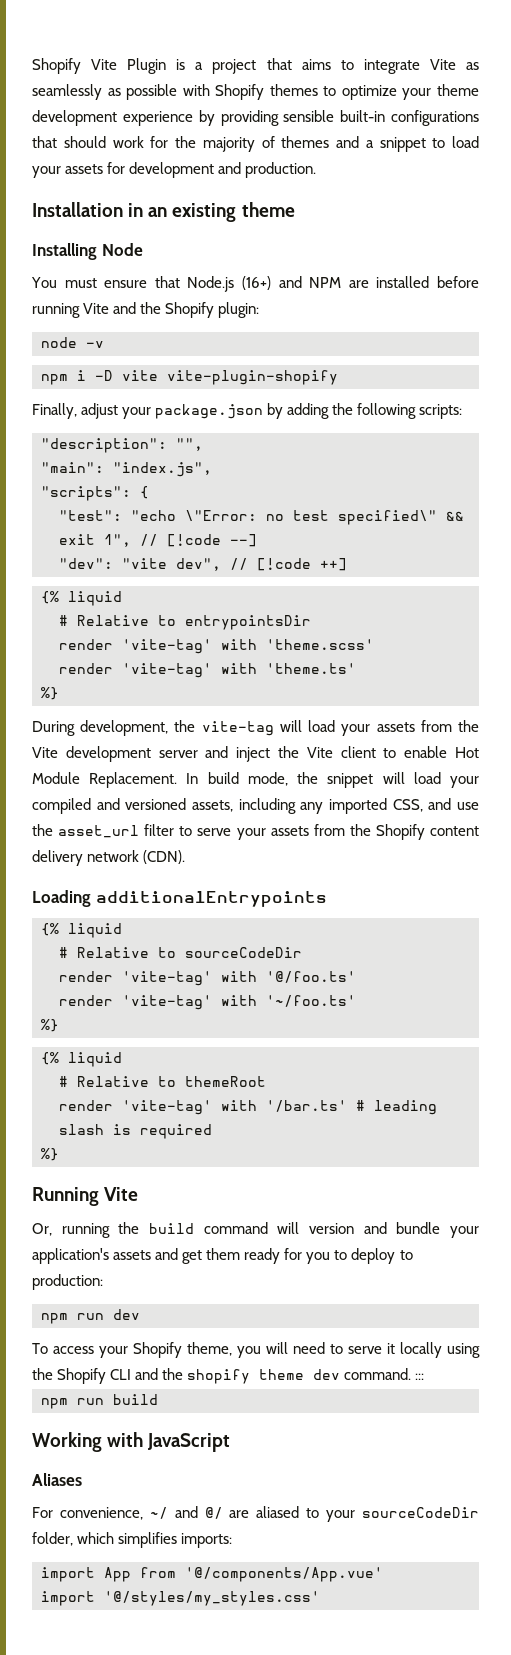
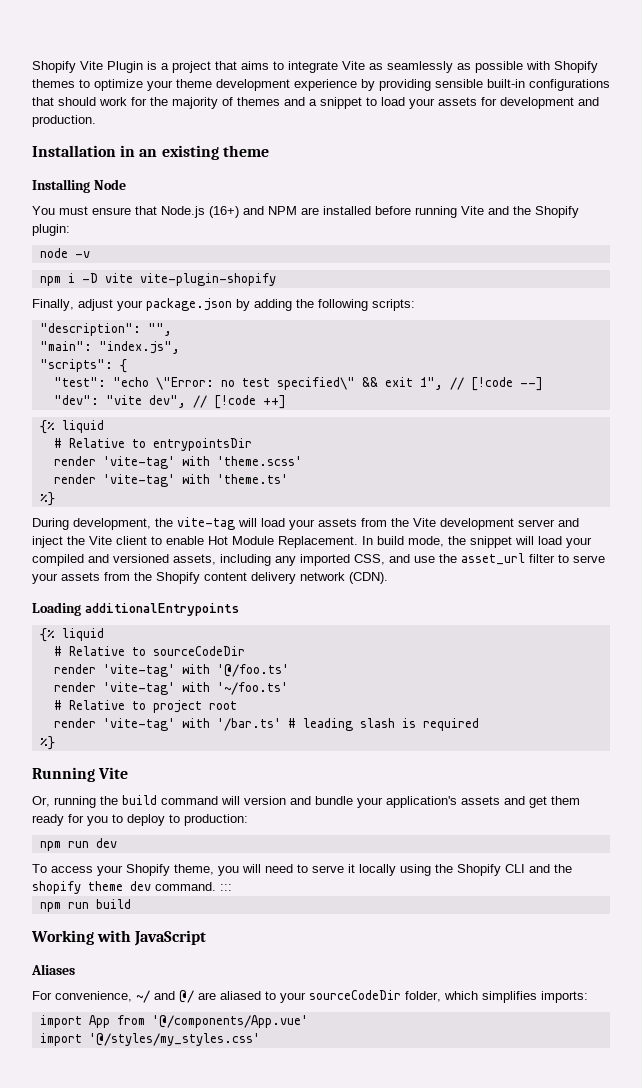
  render 'vite-tag' with '~/foo.ts'
- %}
- {% liquid
- # Relative to themeRoot
+ # Relative to project root

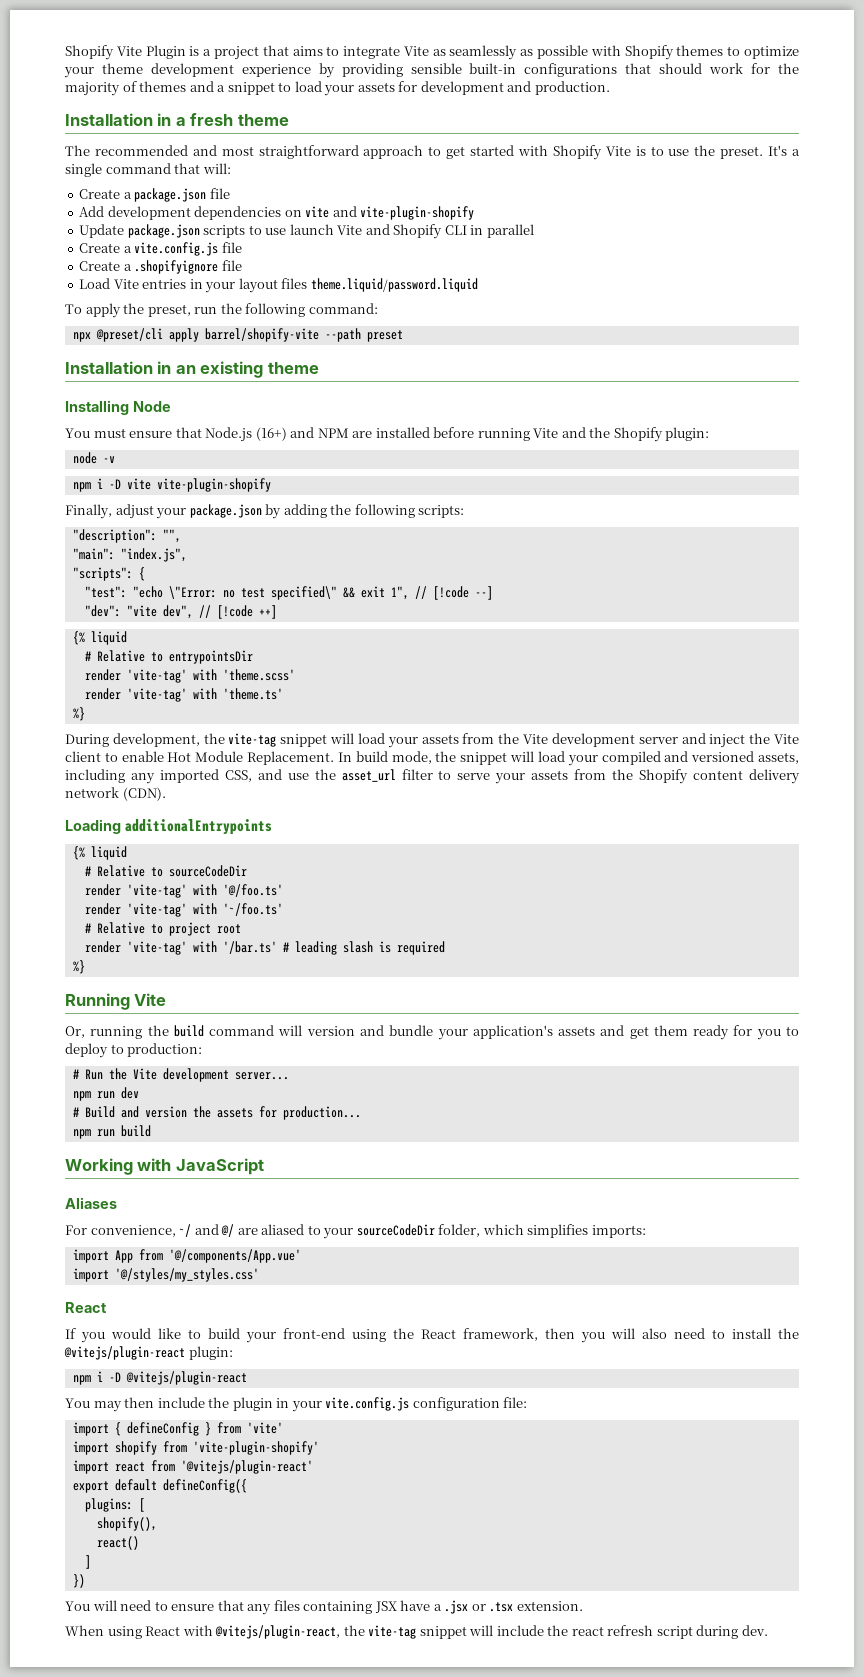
+ Installation in a fresh theme
+ The recommended and most straightforward approach to get started with Shopify Vite is to use the preset. It's a single command that will:
+ Create a package.json file
+ Add development dependencies on vite and vite-plugin-shopify
+ Update package.json scripts to use launch Vite and Shopify CLI in parallel
+ Create a vite.config.js file
+ Create a .shopifyignore file
+ Load Vite entries in your layout files theme.liquid/password.liquid
+ To apply the preset, run the following command:
+ npx @preset/cli apply barrel/shopify-vite --path preset
- During development, the vite-tag will load your assets from the Vite development server and inject the Vite client to enable Hot Module Replacement.
+ During development, the vite-tag snippet will load your assets from the Vite development server and inject the Vite client to enable Hot Module Replacement.
+ # Run the Vite development server...
  npm run dev
- To access your Shopify theme, you will need to serve it locally using the Shopify CLI and the shopify theme dev command. :::
+ # Build and version the assets for production...
  import '@/styles/my_styles.css'
+ React
+ If you would like to build your front-end using the React framework, then you will also need to install the @vitejs/plugin-react plugin:
+ npm i -D @vitejs/plugin-react
+ You may then include the plugin in your vite.config.js configuration file:
+ import { defineConfig } from 'vite'
+ import shopify from 'vite-plugin-shopify'
+ import react from '@vitejs/plugin-react'
+ export default defineConfig({
+ plugins: [
+ shopify(),
+ react()
+ ]
+ })
+ You will need to ensure that any files containing JSX have a .jsx or .tsx extension.
+ When using React with @vitejs/plugin-react, the vite-tag snippet will include the react refresh script during dev.

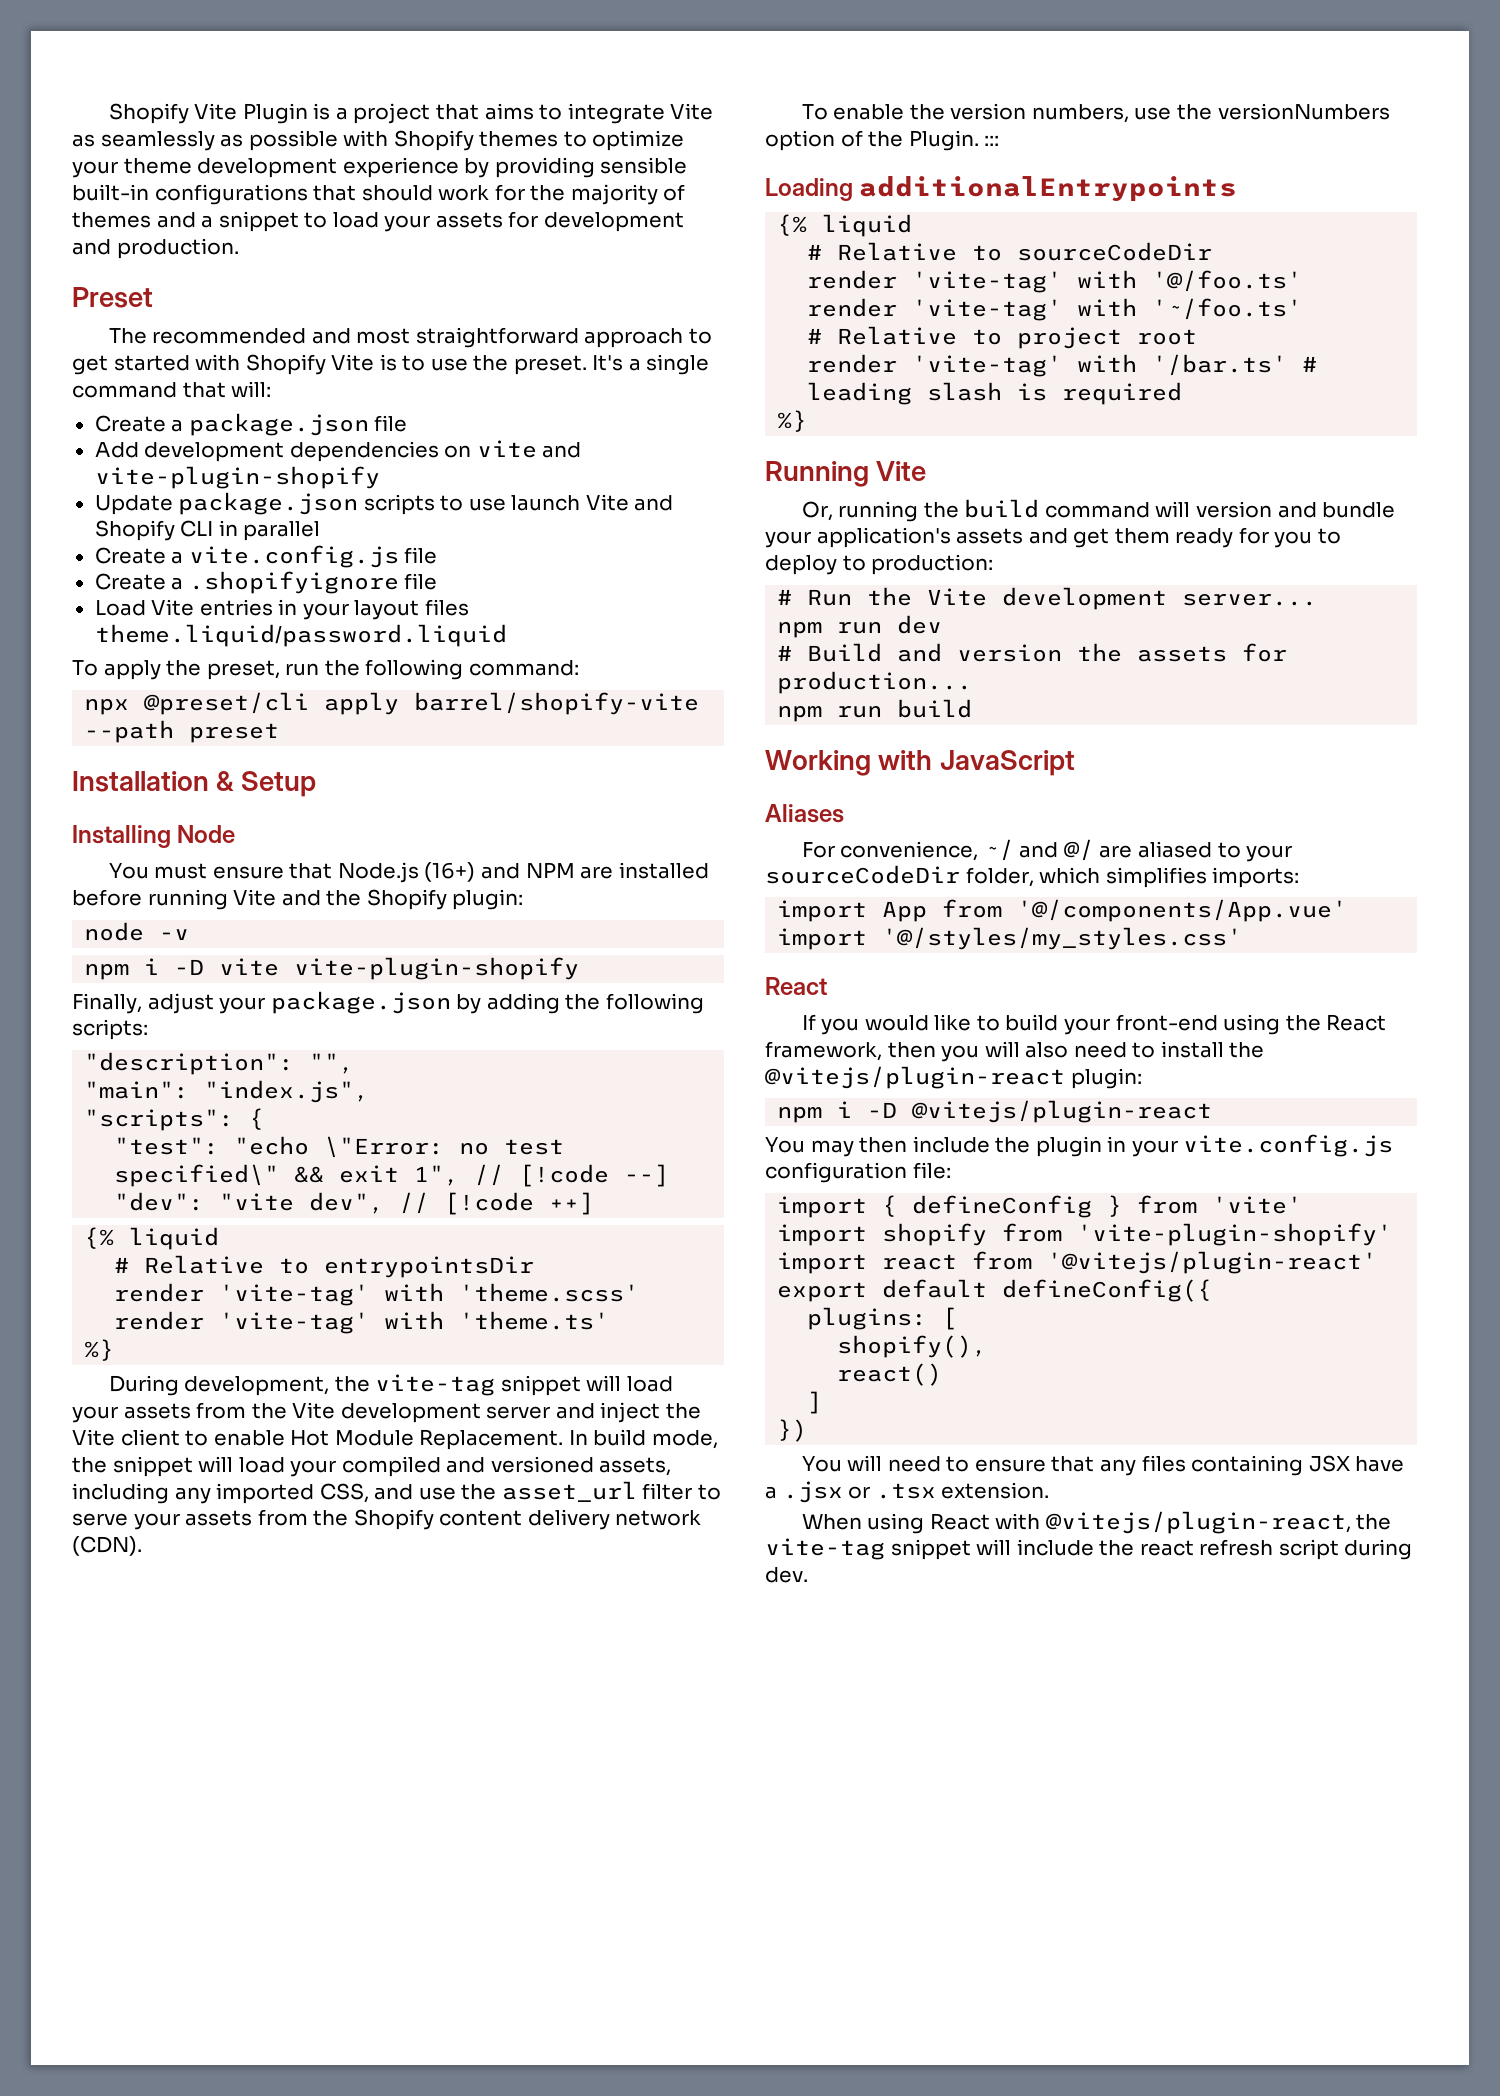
- Installation in a fresh theme
+ Preset
- Installation in an existing theme
+ Installation & Setup
+ To enable the version numbers, use the versionNumbers option of the Plugin. :::

